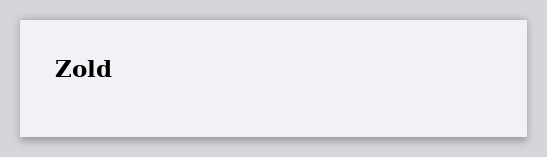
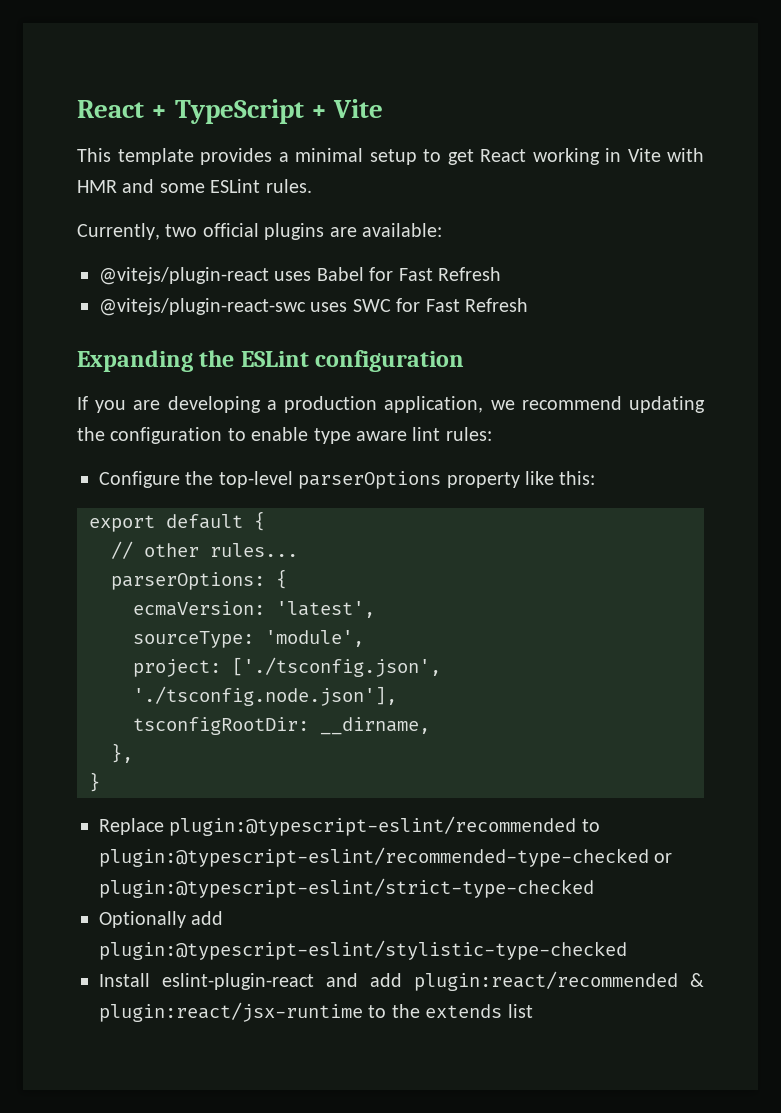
- Zold
+ React + TypeScript + Vite
+ This template provides a minimal setup to get React working in Vite with HMR and some ESLint rules.
+ Currently, two official plugins are available:
+ @vitejs/plugin-react uses Babel for Fast Refresh
+ @vitejs/plugin-react-swc uses SWC for Fast Refresh
+ Expanding the ESLint configuration
+ If you are developing a production application, we recommend updating the configuration to enable type aware lint rules:
+ Configure the top-level parserOptions property like this:
+ export default {
+ // other rules...
+ parserOptions: {
+ ecmaVersion: 'latest',
+ sourceType: 'module',
+ project: ['./tsconfig.json', './tsconfig.node.json'],
+ tsconfigRootDir: __dirname,
+ },
+ }
+ Replace plugin:@typescript-eslint/recommended to plugin:@typescript-eslint/recommended-type-checked or plugin:@typescript-eslint/strict-type-checked
+ Optionally add plugin:@typescript-eslint/stylistic-type-checked
+ Install eslint-plugin-react and add plugin:react/recommended & plugin:react/jsx-runtime to the extends list

